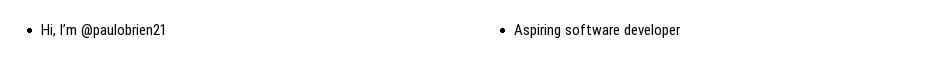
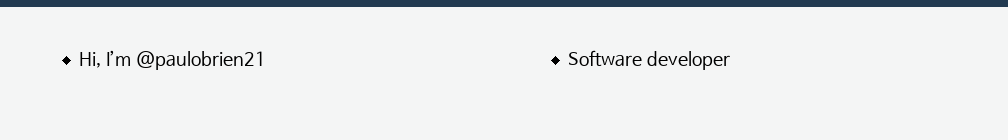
- Aspiring software developer
+ Software developer

